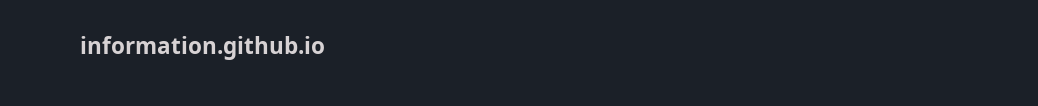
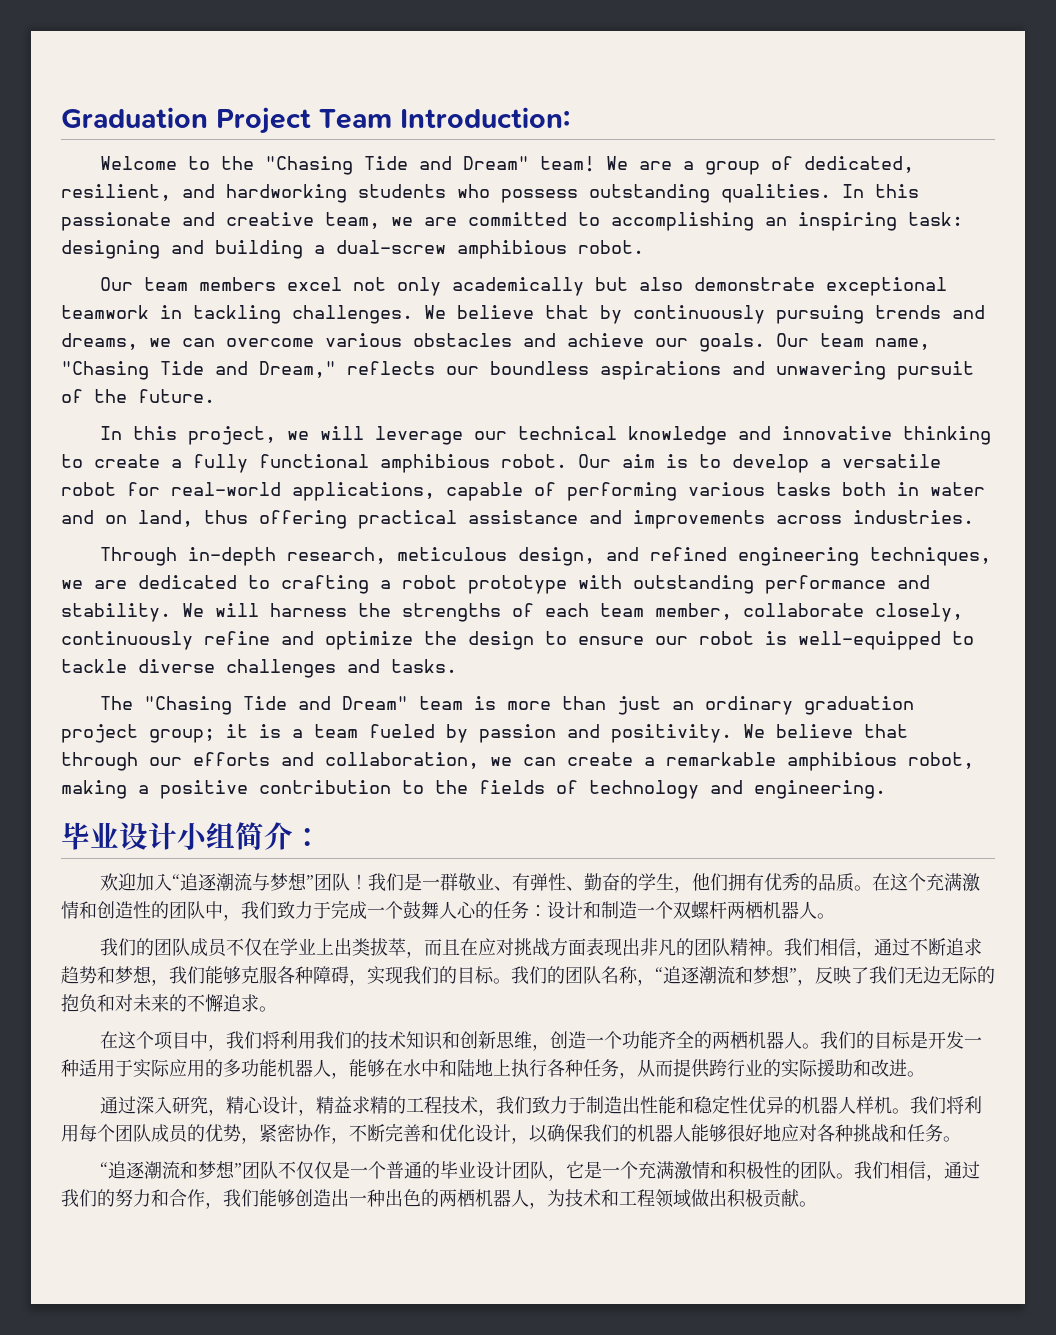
- information.github.io
+ Graduation Project Team Introduction:
+ Welcome to the "Chasing Tide and Dream" team! We are a group of dedicated, resilient, and hardworking students who possess outstanding qualities. In this passionate and creative team, we are committed to accomplishing an inspiring task: designing and building a dual-screw amphibious robot.
+ Our team members excel not only academically but also demonstrate exceptional teamwork in tackling challenges. We believe that by continuously pursuing trends and dreams, we can overcome various obstacles and achieve our goals. Our team name, "Chasing Tide and Dream," reflects our boundless aspirations and unwavering pursuit of the future.
+ In this project, we will leverage our technical knowledge and innovative thinking to create a fully functional amphibious robot. Our aim is to develop a versatile robot for real-world applications, capable of performing various tasks both in water and on land, thus offering practical assistance and improvements across industries.
+ Through in-depth research, meticulous design, and refined engineering techniques, we are dedicated to crafting a robot prototype with outstanding performance and stability. We will harness the strengths of each team member, collaborate closely, continuously refine and optimize the design to ensure our robot is well-equipped to tackle diverse challenges and tasks.
+ The "Chasing Tide and Dream" team is more than just an ordinary graduation project group; it is a team fueled by passion and positivity. We believe that through our efforts and collaboration, we can create a remarkable amphibious robot, making a positive contribution to the fields of technology and engineering.
+ 毕业设计小组简介：
+ 欢迎加入“追逐潮流与梦想”团队！我们是一群敬业、有弹性、勤奋的学生，他们拥有优秀的品质。在这个充满激情和创造性的团队中，我们致力于完成一个鼓舞人心的任务：设计和制造一个双螺杆两栖机器人。
+ 我们的团队成员不仅在学业上出类拔萃，而且在应对挑战方面表现出非凡的团队精神。我们相信，通过不断追求趋势和梦想，我们能够克服各种障碍，实现我们的目标。我们的团队名称，“追逐潮流和梦想”，反映了我们无边无际的抱负和对未来的不懈追求。
+ 在这个项目中，我们将利用我们的技术知识和创新思维，创造一个功能齐全的两栖机器人。我们的目标是开发一种适用于实际应用的多功能机器人，能够在水中和陆地上执行各种任务，从而提供跨行业的实际援助和改进。
+ 通过深入研究，精心设计，精益求精的工程技术，我们致力于制造出性能和稳定性优异的机器人样机。我们将利用每个团队成员的优势，紧密协作，不断完善和优化设计，以确保我们的机器人能够很好地应对各种挑战和任务。
+ “追逐潮流和梦想”团队不仅仅是一个普通的毕业设计团队，它是一个充满激情和积极性的团队。我们相信，通过我们的努力和合作，我们能够创造出一种出色的两栖机器人，为技术和工程领域做出积极贡献。

